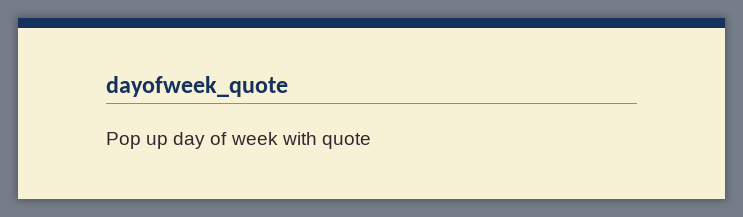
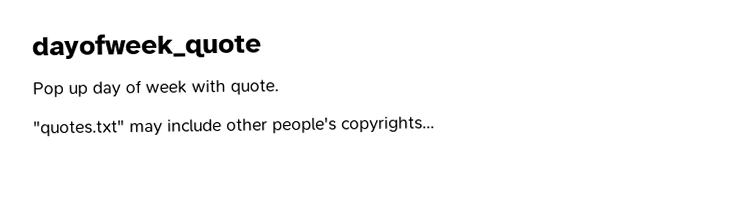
- Pop up day of week with quote
+ Pop up day of week with quote.
+ "quotes.txt" may include other people's copyrights...

